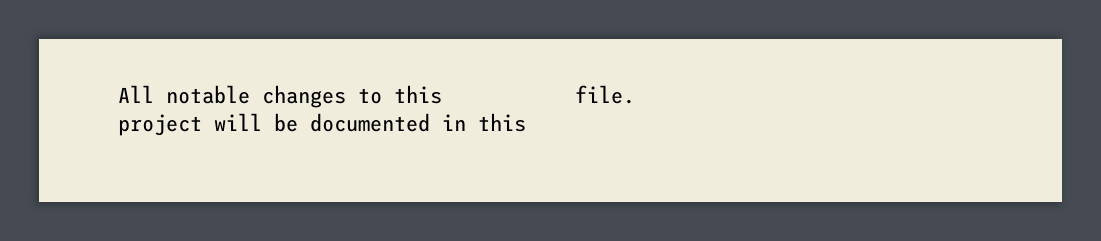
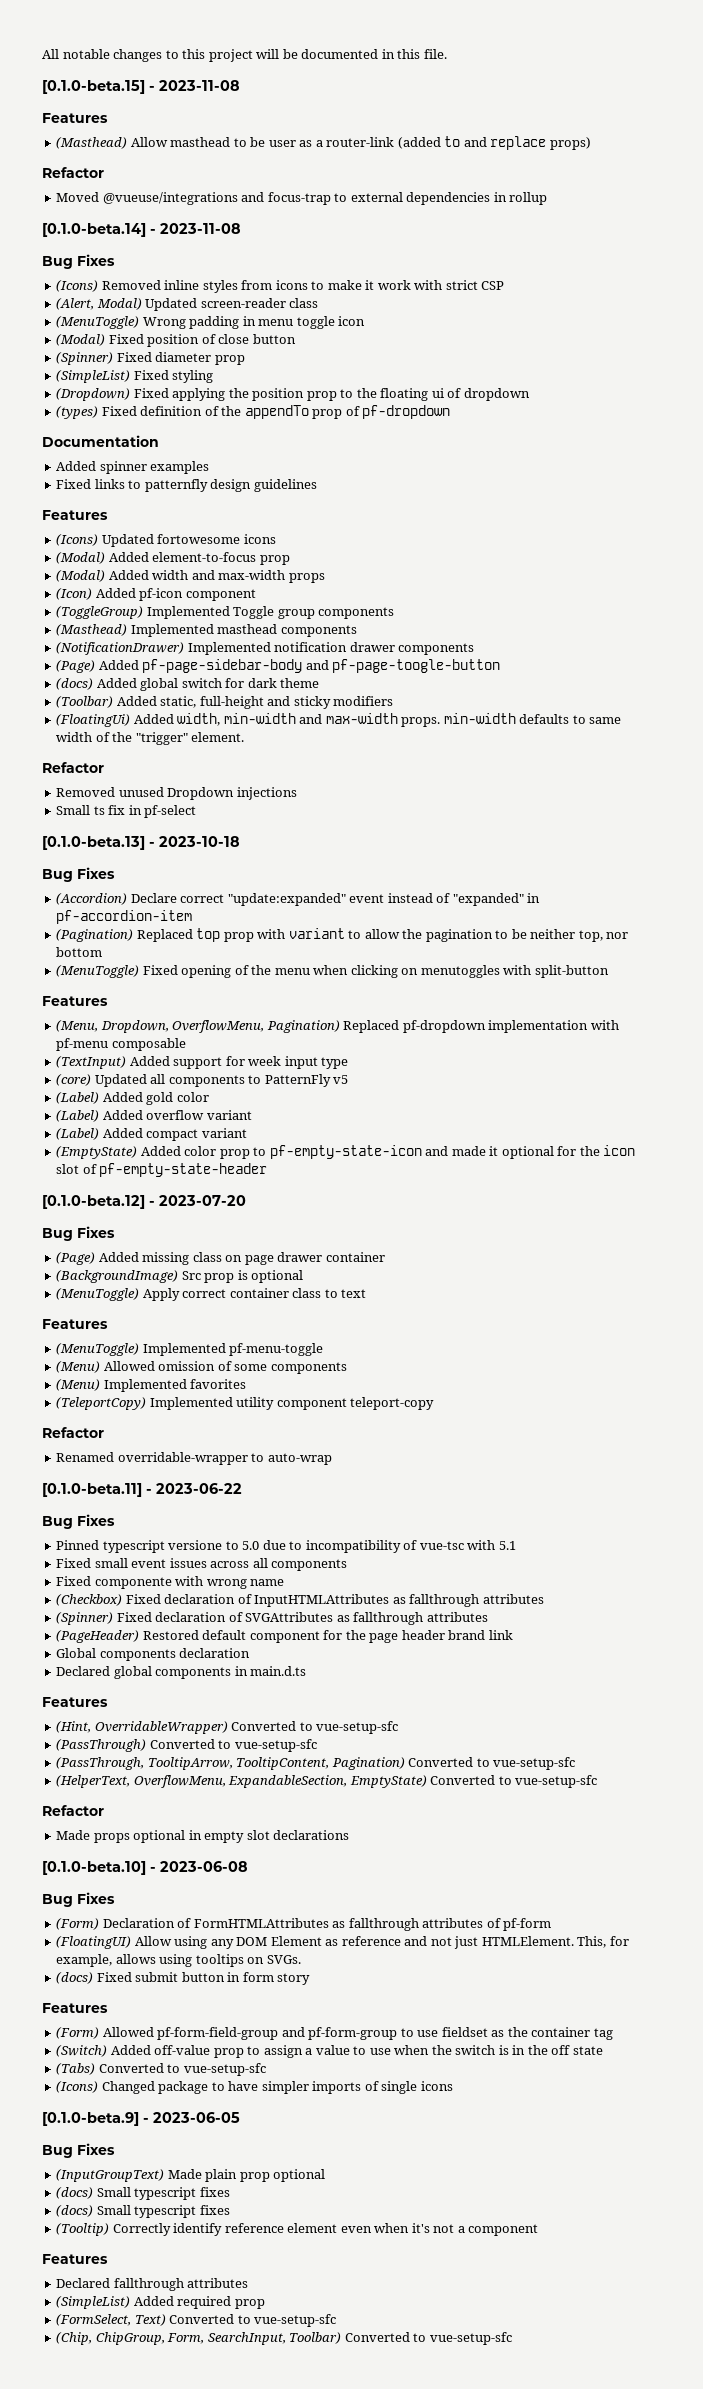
+ [0.1.0-beta.15] - 2023-11-08
+ Features
+ (Masthead) Allow masthead to be user as a router-link (added to and replace props)
+ Refactor
+ Moved @vueuse/integrations and focus-trap to external dependencies in rollup
+ [0.1.0-beta.14] - 2023-11-08
+ Bug Fixes
+ (Icons) Removed inline styles from icons to make it work with strict CSP
+ (Alert, Modal) Updated screen-reader class
+ (MenuToggle) Wrong padding in menu toggle icon
+ (Modal) Fixed position of close button
+ (Spinner) Fixed diameter prop
+ (SimpleList) Fixed styling
+ (Dropdown) Fixed applying the position prop to the floating ui of dropdown
+ (types) Fixed definition of the appendTo prop of pf-dropdown
+ Documentation
+ Added spinner examples
+ Fixed links to patternfly design guidelines
+ Features
+ (Icons) Updated fortowesome icons
+ (Modal) Added element-to-focus prop
+ (Modal) Added width and max-width props
+ (Icon) Added pf-icon component
+ (ToggleGroup) Implemented Toggle group components
+ (Masthead) Implemented masthead components
+ (NotificationDrawer) Implemented notification drawer components
+ (Page) Added pf-page-sidebar-body and pf-page-toogle-button
+ (docs) Added global switch for dark theme
+ (Toolbar) Added static, full-height and sticky modifiers
+ (FloatingUi) Added width, min-width and max-width props. min-width defaults to same width of the "trigger" element.
+ Refactor
+ Removed unused Dropdown injections
+ Small ts fix in pf-select
+ [0.1.0-beta.13] - 2023-10-18
+ Bug Fixes
+ (Accordion) Declare correct "update:expanded" event instead of "expanded" in pf-accordion-item
+ (Pagination) Replaced top prop with variant to allow the pagination to be neither top, nor bottom
+ (MenuToggle) Fixed opening of the menu when clicking on menutoggles with split-button
+ Features
+ (Menu, Dropdown, OverflowMenu, Pagination) Replaced pf-dropdown implementation with pf-menu composable
+ (TextInput) Added support for week input type
+ (core) Updated all components to PatternFly v5
+ (Label) Added gold color
+ (Label) Added overflow variant
+ (Label) Added compact variant
+ (EmptyState) Added color prop to pf-empty-state-icon and made it optional for the icon slot of pf-empty-state-header
+ [0.1.0-beta.12] - 2023-07-20
+ Bug Fixes
+ (Page) Added missing class on page drawer container
+ (BackgroundImage) Src prop is optional
+ (MenuToggle) Apply correct container class to text
+ Features
+ (MenuToggle) Implemented pf-menu-toggle
+ (Menu) Allowed omission of some components
+ (Menu) Implemented favorites
+ (TeleportCopy) Implemented utility component teleport-copy
+ Refactor
+ Renamed overridable-wrapper to auto-wrap
+ [0.1.0-beta.11] - 2023-06-22
+ Bug Fixes
+ Pinned typescript versione to 5.0 due to incompatibility of vue-tsc with 5.1
+ Fixed small event issues across all components
+ Fixed componente with wrong name
+ (Checkbox) Fixed declaration of InputHTMLAttributes as fallthrough attributes
+ (Spinner) Fixed declaration of SVGAttributes as fallthrough attributes
+ (PageHeader) Restored default component for the page header brand link
+ Global components declaration
+ Declared global components in main.d.ts
+ Features
+ (Hint, OverridableWrapper) Converted to vue-setup-sfc
+ (PassThrough) Converted to vue-setup-sfc
+ (PassThrough, TooltipArrow, TooltipContent, Pagination) Converted to vue-setup-sfc
+ (HelperText, OverflowMenu, ExpandableSection, EmptyState) Converted to vue-setup-sfc
+ Refactor
+ Made props optional in empty slot declarations
+ [0.1.0-beta.10] - 2023-06-08
+ Bug Fixes
+ (Form) Declaration of FormHTMLAttributes as fallthrough attributes of pf-form
+ (FloatingUI) Allow using any DOM Element as reference and not just HTMLElement. This, for example, allows using tooltips on SVGs.
+ (docs) Fixed submit button in form story
+ Features
+ (Form) Allowed pf-form-field-group and pf-form-group to use fieldset as the container tag
+ (Switch) Added off-value prop to assign a value to use when the switch is in the off state
+ (Tabs) Converted to vue-setup-sfc
+ (Icons) Changed package to have simpler imports of single icons
+ [0.1.0-beta.9] - 2023-06-05
+ Bug Fixes
+ (InputGroupText) Made plain prop optional
+ (docs) Small typescript fixes
+ (docs) Small typescript fixes
+ (Tooltip) Correctly identify reference element even when it's not a component
+ Features
+ Declared fallthrough attributes
+ (SimpleList) Added required prop
+ (FormSelect, Text) Converted to vue-setup-sfc
+ (Chip, ChipGroup, Form, SearchInput, Toolbar) Converted to vue-setup-sfc

